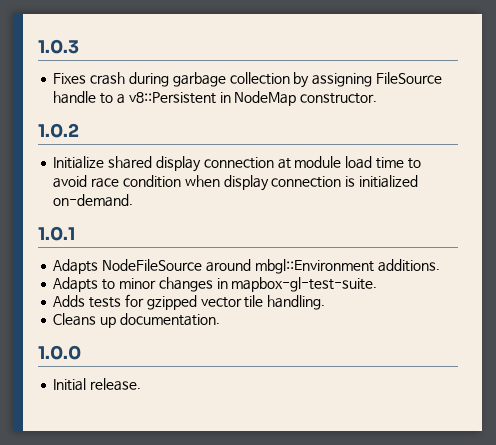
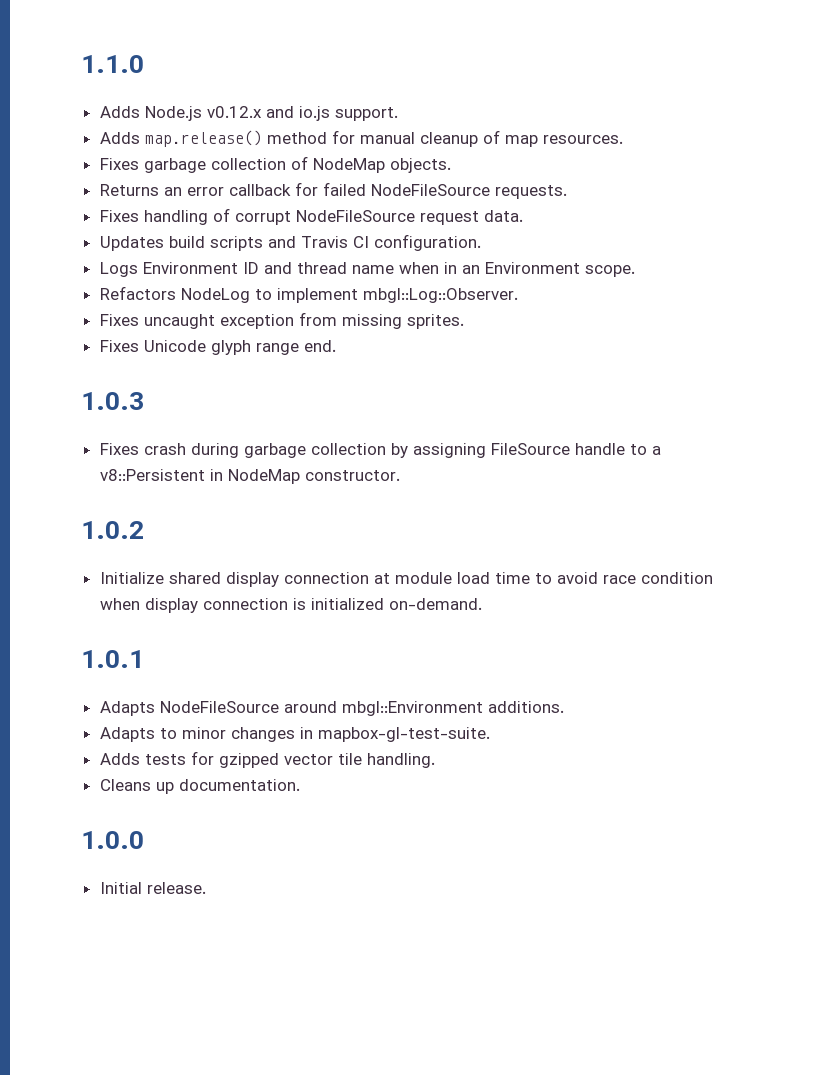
+ 1.1.0
+ Adds Node.js v0.12.x and io.js support.
+ Adds map.release() method for manual cleanup of map resources.
+ Fixes garbage collection of NodeMap objects.
+ Returns an error callback for failed NodeFileSource requests.
+ Fixes handling of corrupt NodeFileSource request data.
+ Updates build scripts and Travis CI configuration.
+ Logs Environment ID and thread name when in an Environment scope.
+ Refactors NodeLog to implement mbgl::Log::Observer.
+ Fixes uncaught exception from missing sprites.
+ Fixes Unicode glyph range end.

